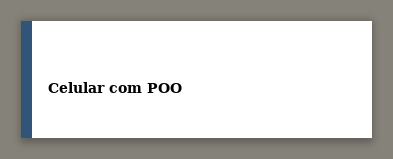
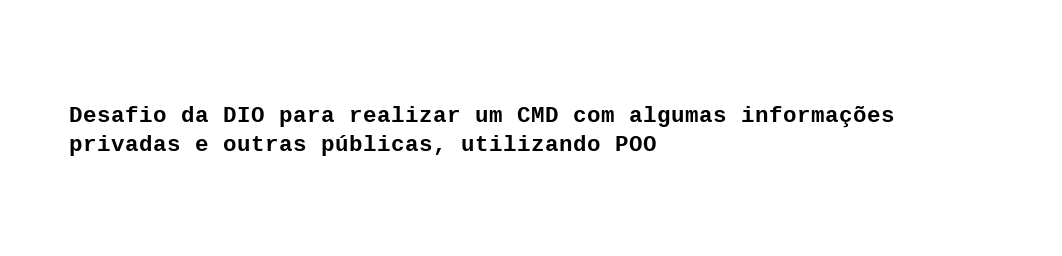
- Celular com POO
+ Desafio da DIO para realizar um CMD com algumas informações privadas e outras públicas, utilizando POO

